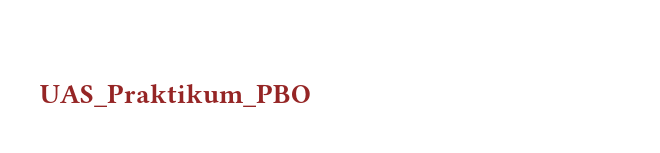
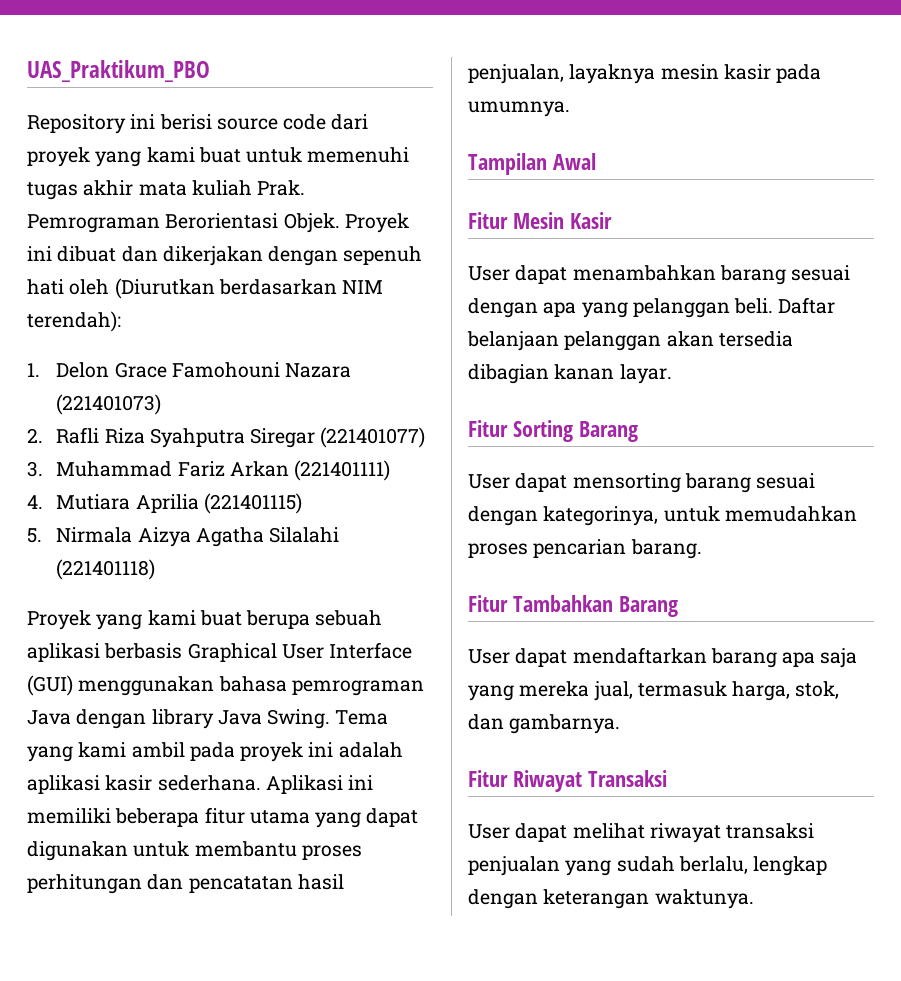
+ Repository ini berisi source code dari proyek yang kami buat untuk memenuhi tugas akhir mata kuliah Prak. Pemrograman Berorientasi Objek. Proyek ini dibuat dan dikerjakan dengan sepenuh hati oleh (Diurutkan berdasarkan NIM terendah):
+ 1. Delon Grace Famohouni Nazara (221401073)
+ 2. Rafli Riza Syahputra Siregar (221401077)
+ 3. Muhammad Fariz Arkan (221401111)
+ 4. Mutiara Aprilia (221401115)
+ 5. Nirmala Aizya Agatha Silalahi (221401118)
+ Proyek yang kami buat berupa sebuah aplikasi berbasis Graphical User Interface (GUI) menggunakan bahasa pemrograman Java dengan library Java Swing. Tema yang kami ambil pada proyek ini adalah aplikasi kasir sederhana. Aplikasi ini memiliki beberapa fitur utama yang dapat digunakan untuk membantu proses perhitungan dan pencatatan hasil penjualan, layaknya mesin kasir pada umumnya.
+ Tampilan Awal
+ Fitur Mesin Kasir
+ User dapat menambahkan barang sesuai dengan apa yang pelanggan beli. Daftar belanjaan pelanggan akan tersedia dibagian kanan layar.
+ Fitur Sorting Barang
+ User dapat mensorting barang sesuai dengan kategorinya, untuk memudahkan proses pencarian barang.
+ Fitur Tambahkan Barang
+ User dapat mendaftarkan barang apa saja yang mereka jual, termasuk harga, stok, dan gambarnya.
+ Fitur Riwayat Transaksi
+ User dapat melihat riwayat transaksi penjualan yang sudah berlalu, lengkap dengan keterangan waktunya.

